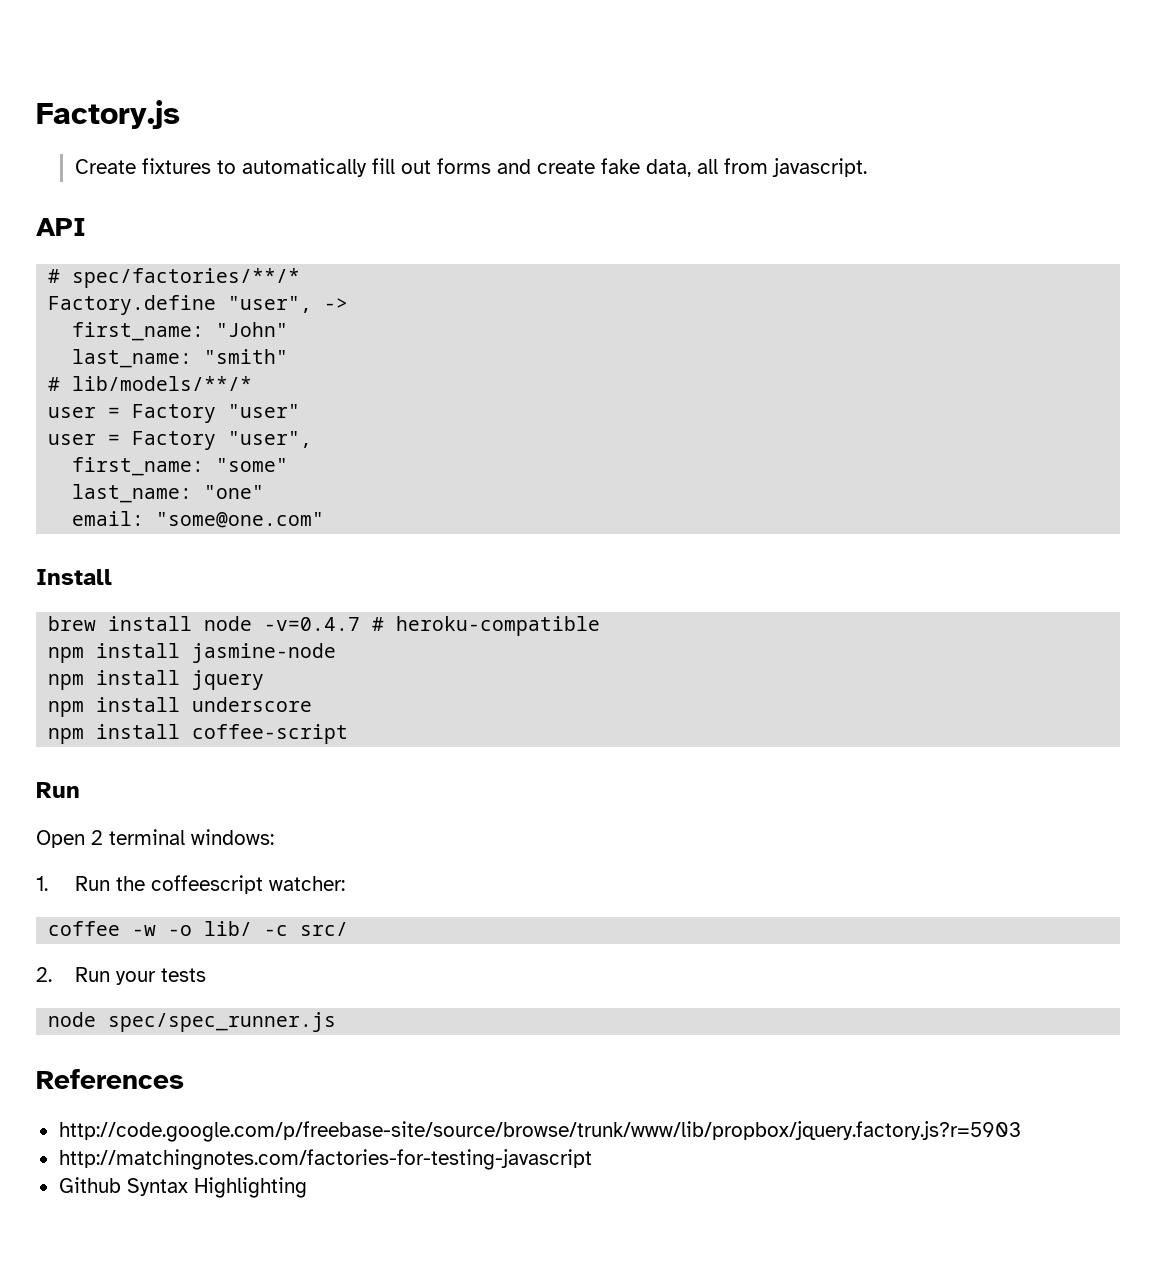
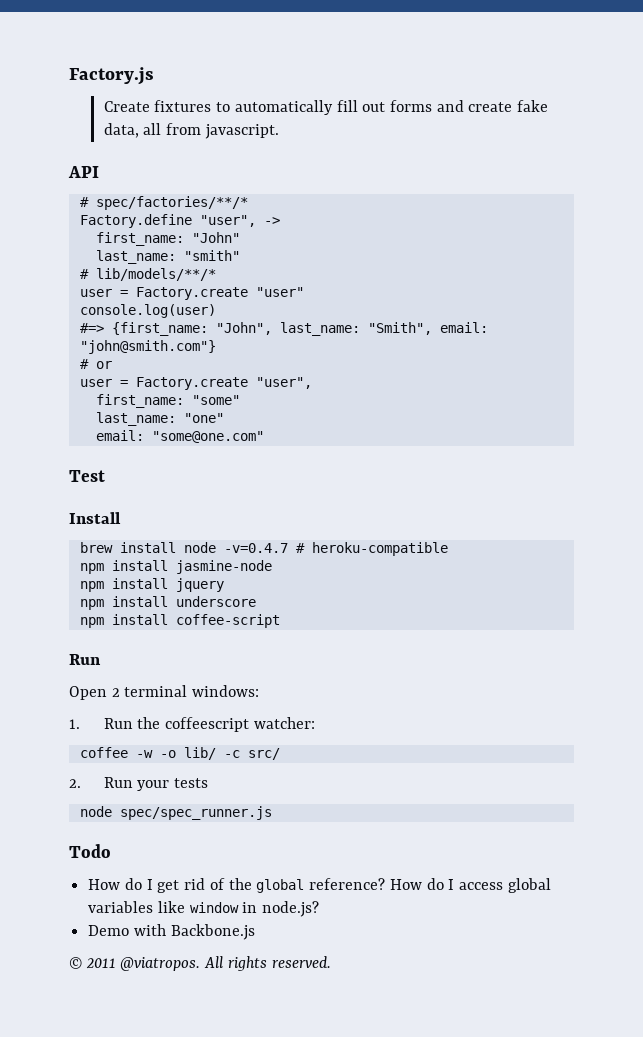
- user = Factory "user"
+ user = Factory.create "user"
- user = Factory "user",
+ console.log(user)
+ #=> {first_name: "John", last_name: "Smith", email: "john@smith.com"}
+ # or
+ user = Factory.create "user",
+ Test
- References
- http://code.google.com/p/freebase-site/source/browse/trunk/www/lib/propbox/jquery.factory.js?r=5903
- http://matchingnotes.com/factories-for-testing-javascript
- Github Syntax Highlighting
+ Todo
+ How do I get rid of the global reference? How do I access global variables like window in node.js?
+ Demo with Backbone.js
+ © 2011 @viatropos. All rights reserved.

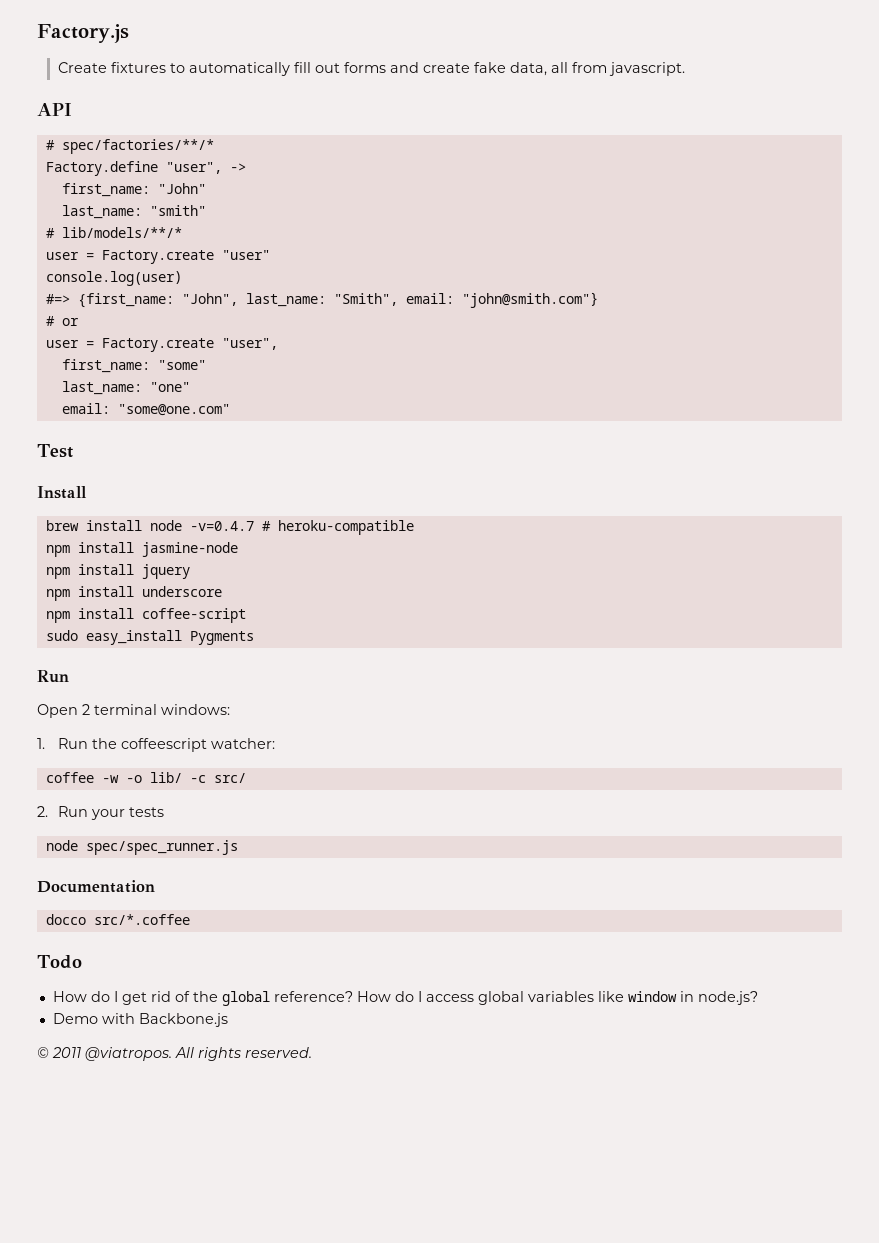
+ sudo easy_install Pygments
+ Documentation
+ docco src/*.coffee

